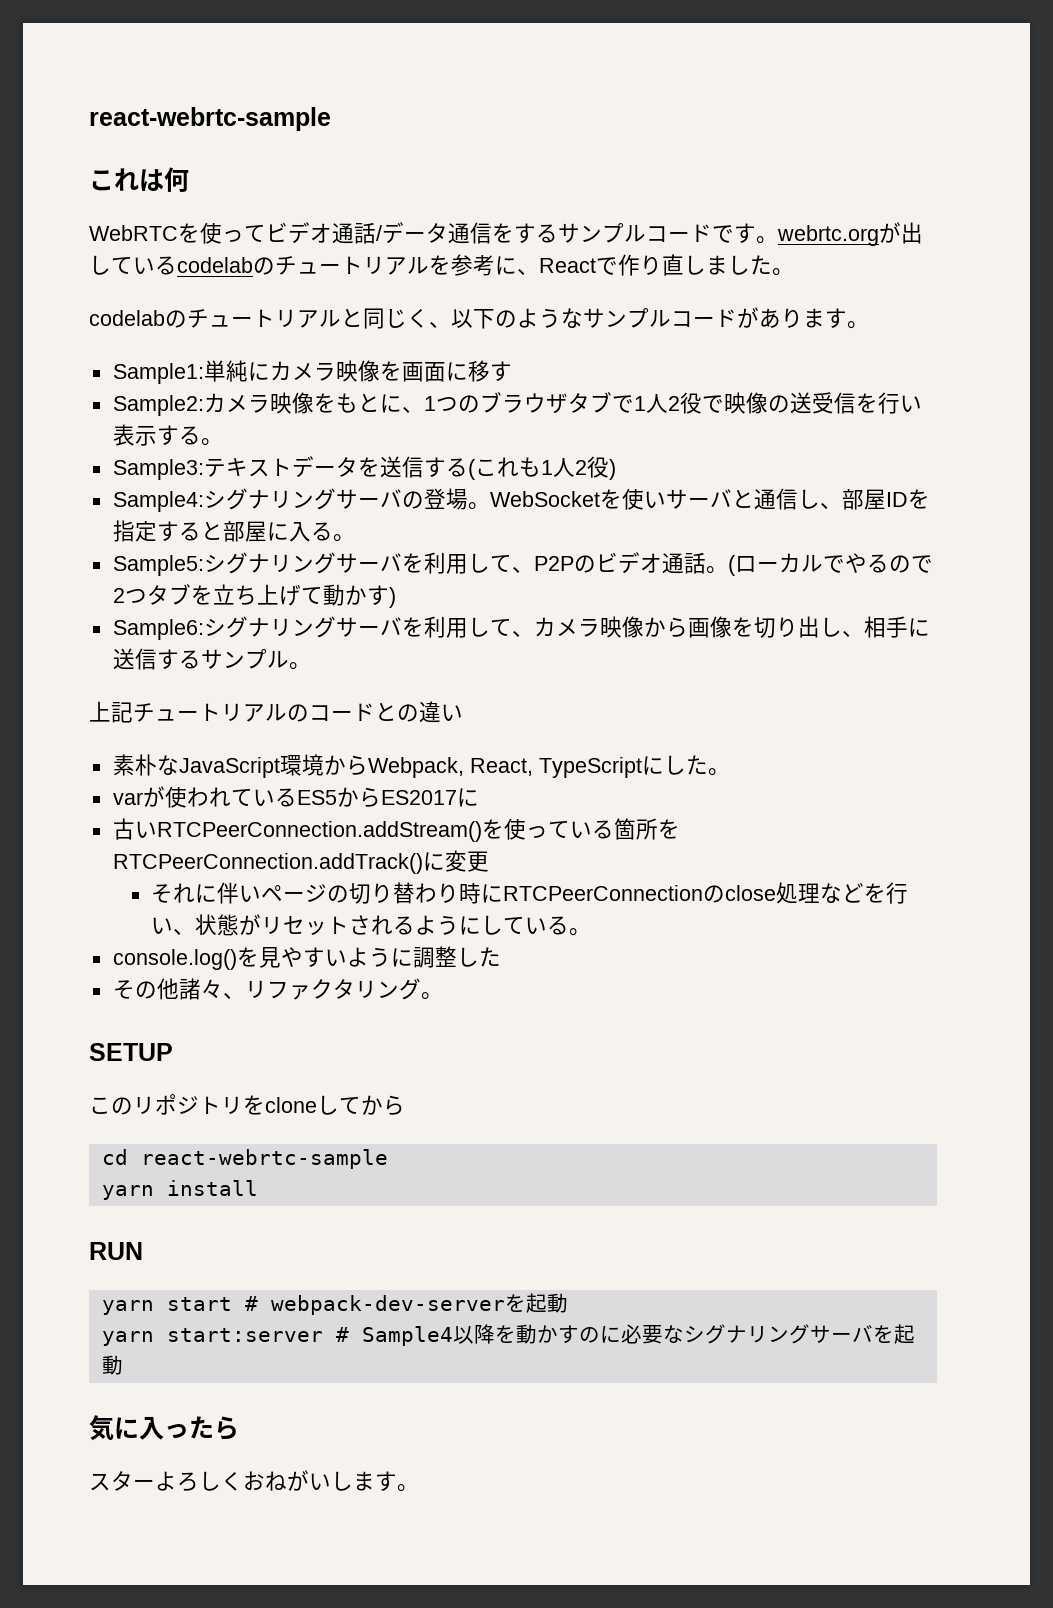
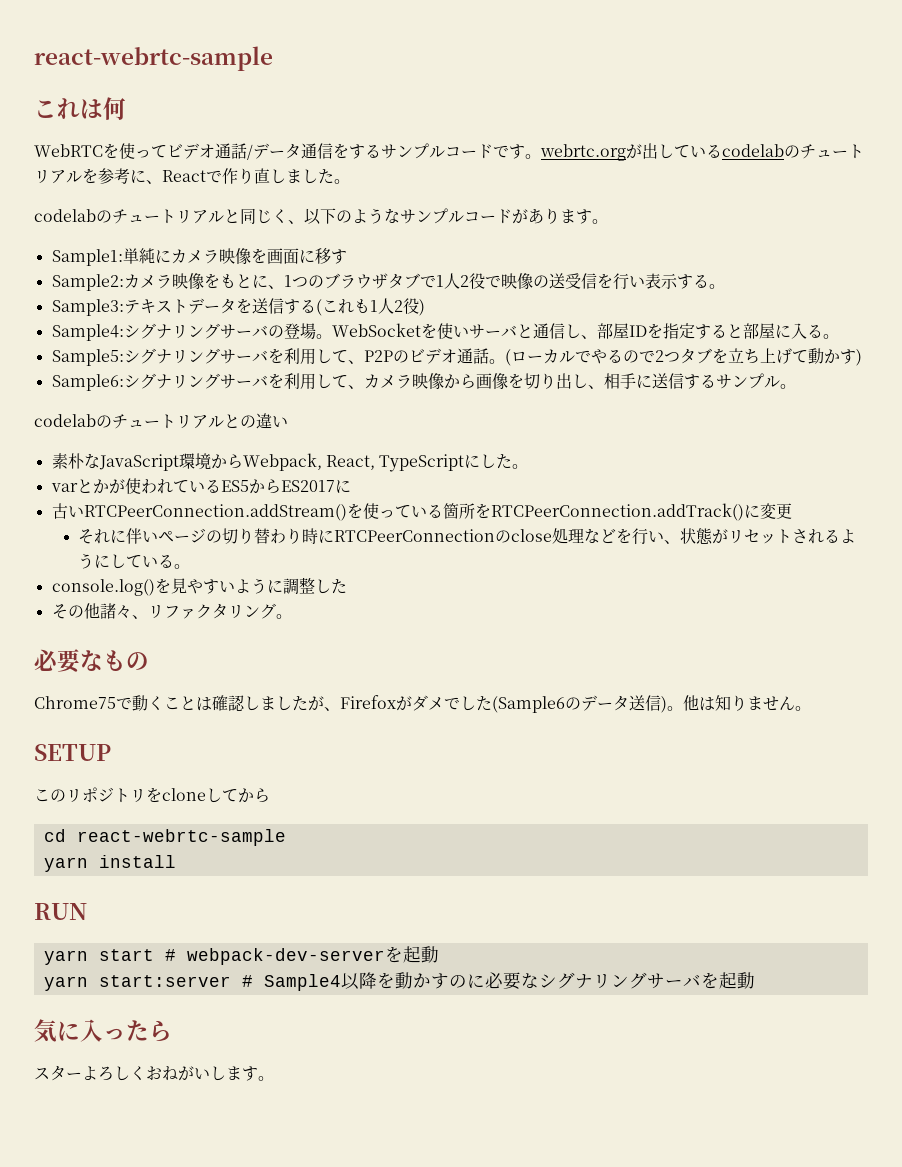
- 上記チュートリアルのコードとの違い
+ codelabのチュートリアルとの違い
- varが使われているES5からES2017に
+ varとかが使われているES5からES2017に
+ 必要なもの
+ Chrome75で動くことは確認しましたが、Firefoxがダメでした(Sample6のデータ送信)。他は知りません。

